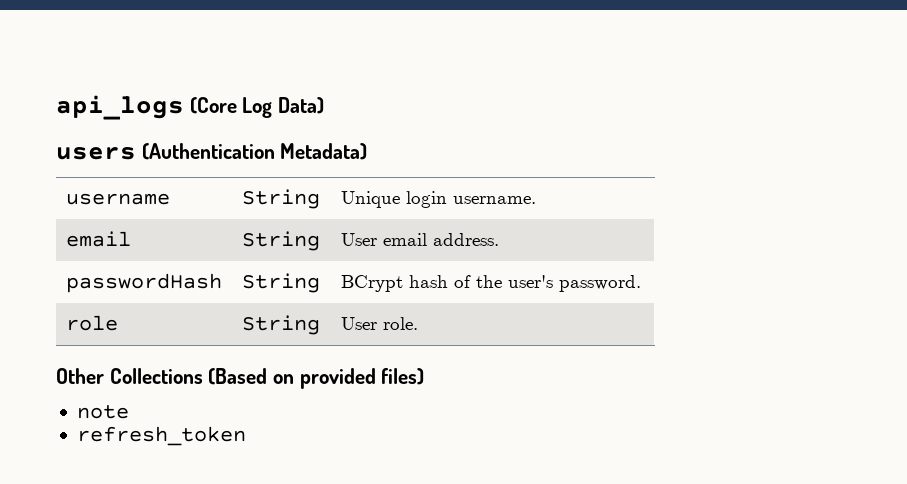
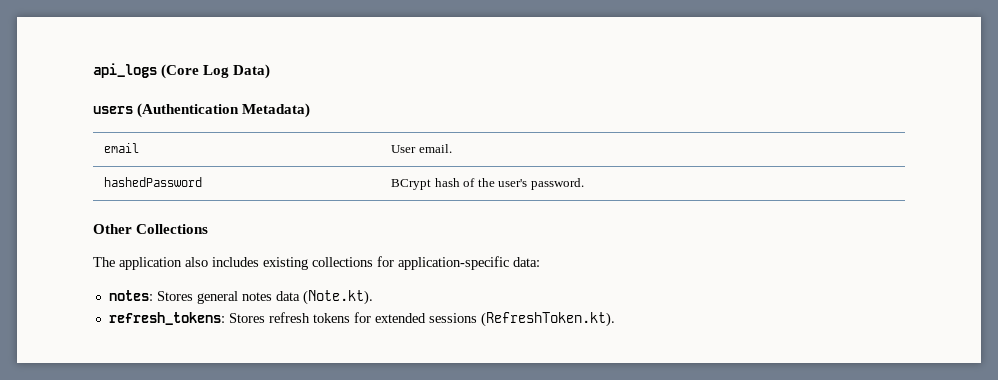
- username | String | Unique login username.
- email | String | User email address.
- passwordHash | String | BCrypt hash of the user's password.
+ email | User email.
+ hashedPassword | BCrypt hash of the user's password.
- role | String | User role.
- Other Collections (Based on provided files)
- note
- refresh_token
+ Other Collections
+ The application also includes existing collections for application-specific data:
+ notes: Stores general notes data (Note.kt).
+ refresh_tokens: Stores refresh tokens for extended sessions (RefreshToken.kt).

